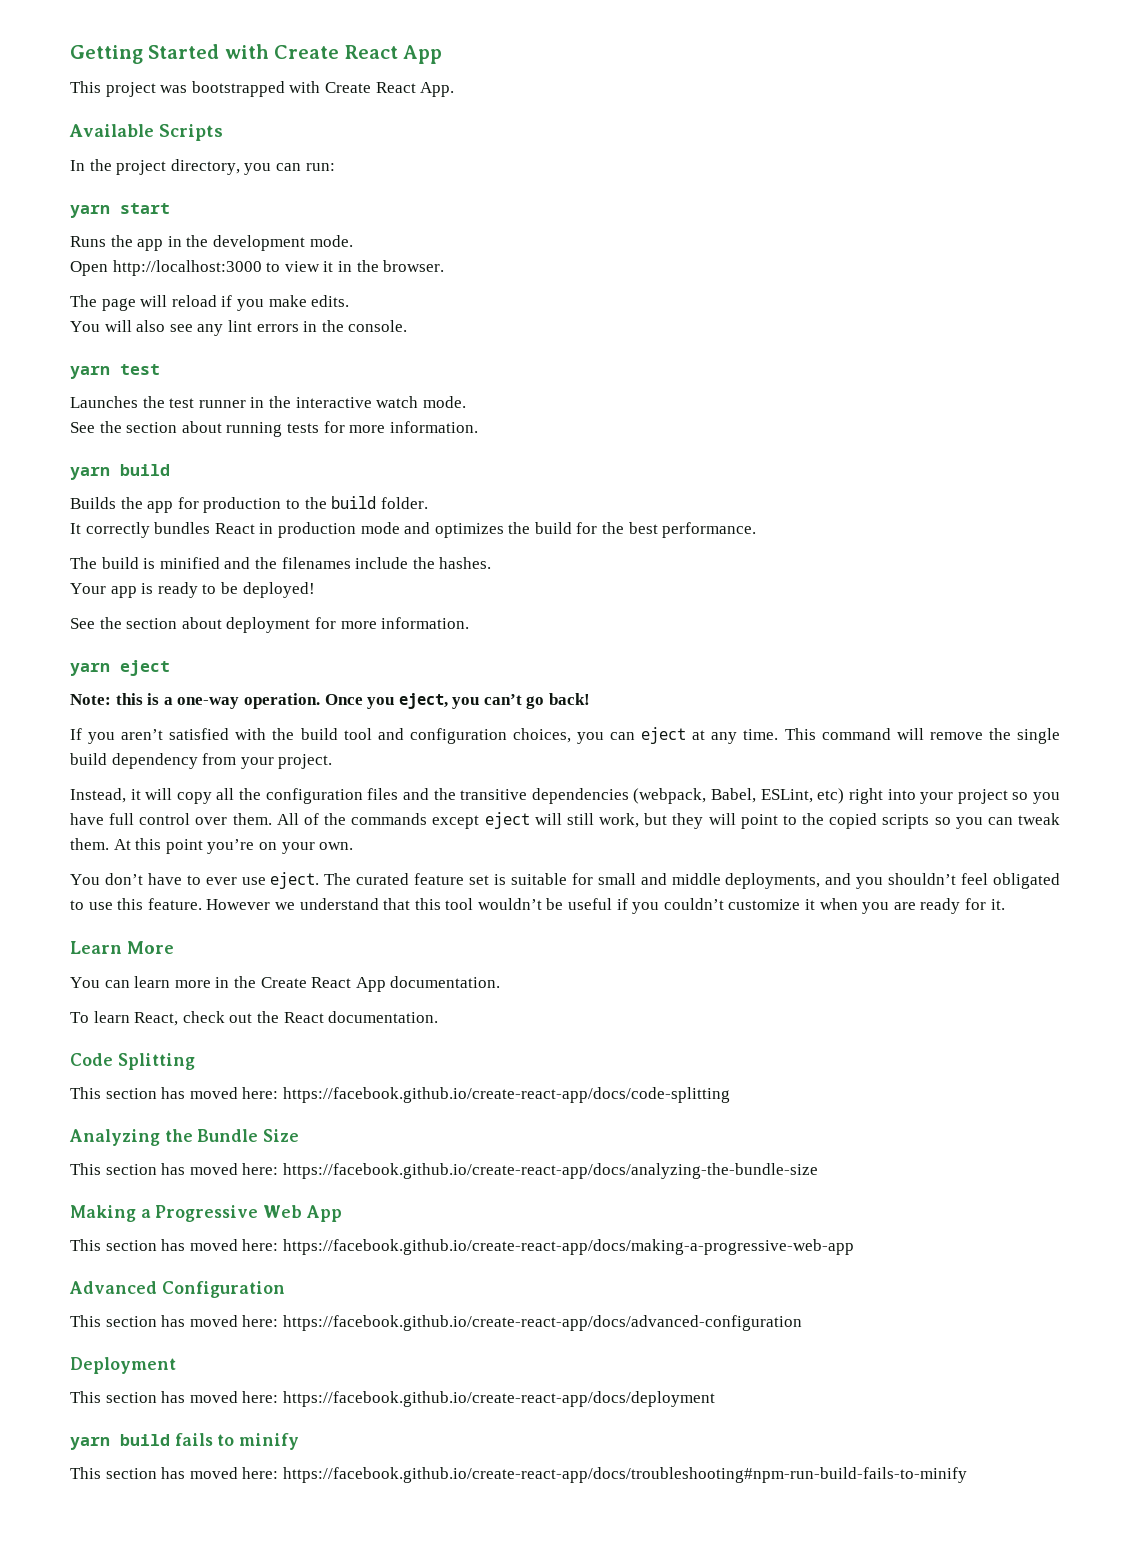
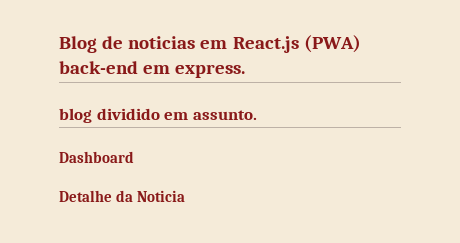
- Getting Started with Create React App
- This project was bootstrapped with Create React App.
- Available Scripts
- In the project directory, you can run:
- yarn start
- Runs the app in the development mode.
- Open http://localhost:3000 to view it in the browser.
- The page will reload if you make edits.
- You will also see any lint errors in the console.
- yarn test
- Launches the test runner in the interactive watch mode.
- See the section about running tests for more information.
- yarn build
- Builds the app for production to the build folder.
- It correctly bundles React in production mode and optimizes the build for the best performance.
- The build is minified and the filenames include the hashes.
- Your app is ready to be deployed!
- See the section about deployment for more information.
- yarn eject
- Note: this is a one-way operation. Once you eject, you can’t go back!
- If you aren’t satisfied with the build tool and configuration choices, you can eject at any time. This command will remove the single build dependency from your project.
- Instead, it will copy all the configuration files and the transitive dependencies (webpack, Babel, ESLint, etc) right into your project so you have full control over them. All of the commands except eject will still work, but they will point to the copied scripts so you can tweak them. At this point you’re on your own.
- You don’t have to ever use eject. The curated feature set is suitable for small and middle deployments, and you shouldn’t feel obligated to use this feature. However we understand that this tool wouldn’t be useful if you couldn’t customize it when you are ready for it.
- Learn More
- You can learn more in the Create React App documentation.
- To learn React, check out the React documentation.
- Code Splitting
- This section has moved here: https://facebook.github.io/create-react-app/docs/code-splitting
- Analyzing the Bundle Size
- This section has moved here: https://facebook.github.io/create-react-app/docs/analyzing-the-bundle-size
- Making a Progressive Web App
- This section has moved here: https://facebook.github.io/create-react-app/docs/making-a-progressive-web-app
- Advanced Configuration
- This section has moved here: https://facebook.github.io/create-react-app/docs/advanced-configuration
- Deployment
- This section has moved here: https://facebook.github.io/create-react-app/docs/deployment
- yarn build fails to minify
- This section has moved here: https://facebook.github.io/create-react-app/docs/troubleshooting#npm-run-build-fails-to-minify
+ Blog de noticias em React.js (PWA) back-end em express.
+ blog dividido em assunto.
+ Dashboard
+ Detalhe da Noticia

